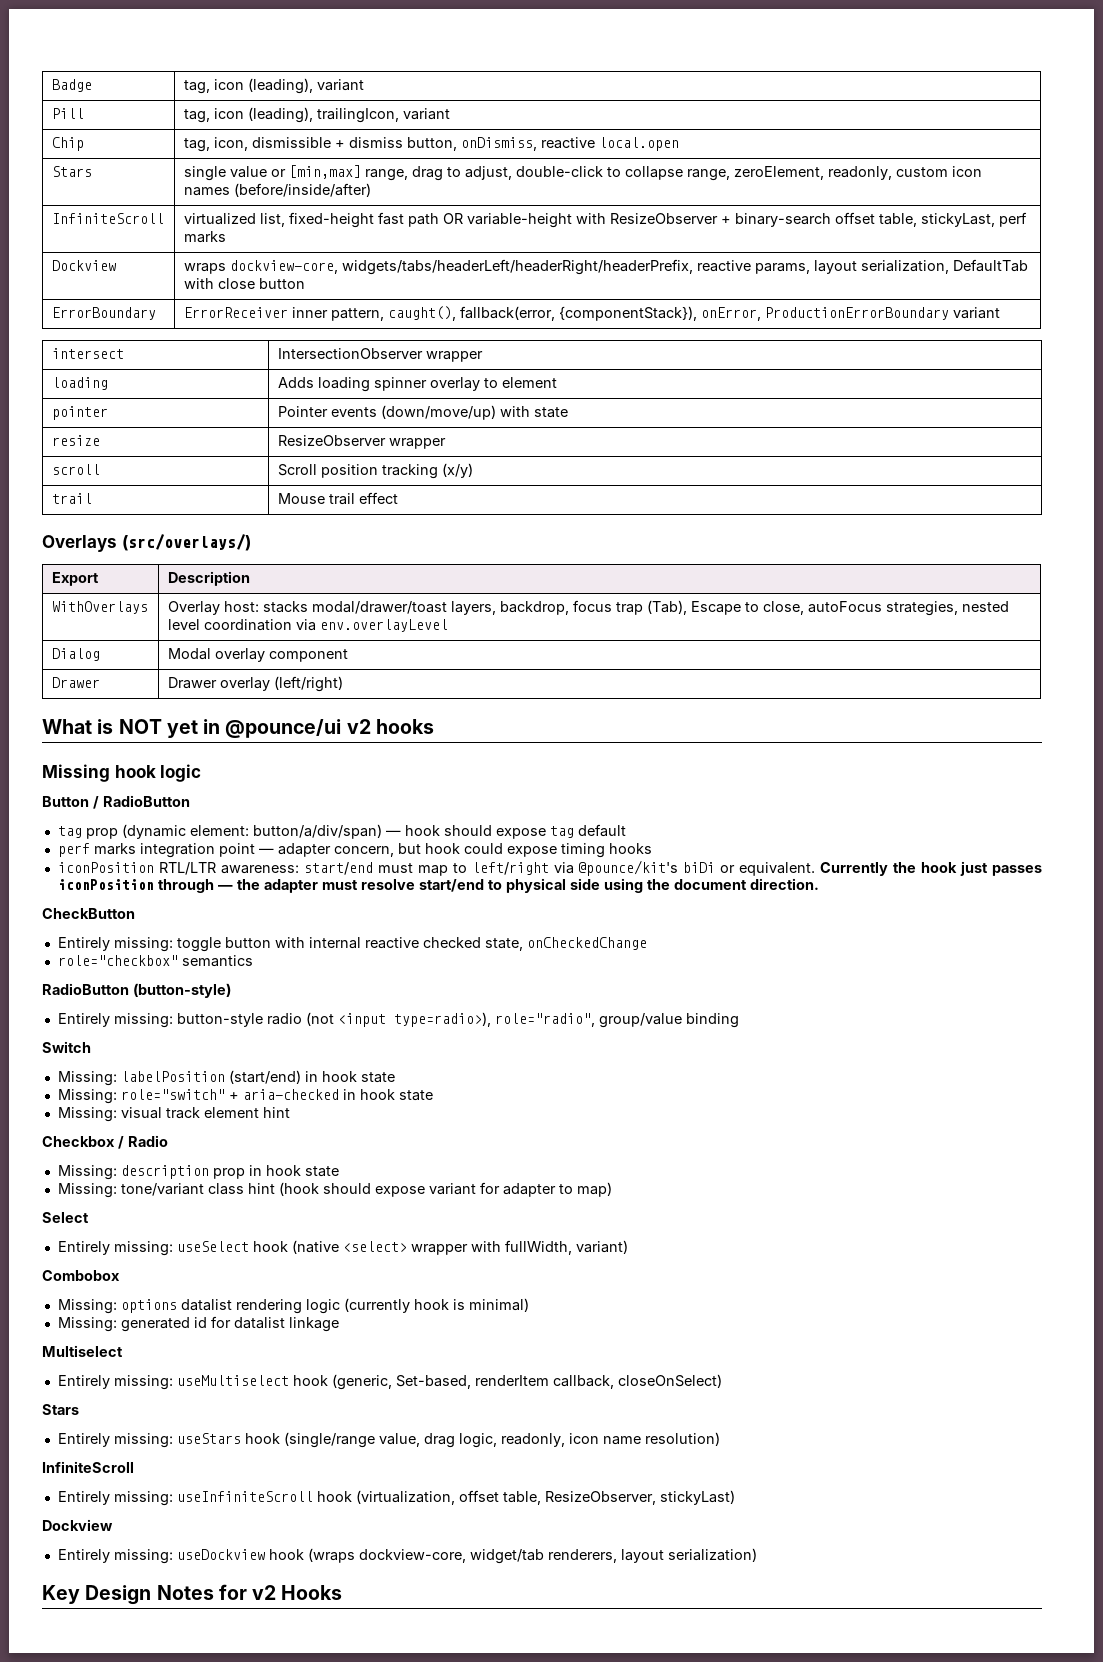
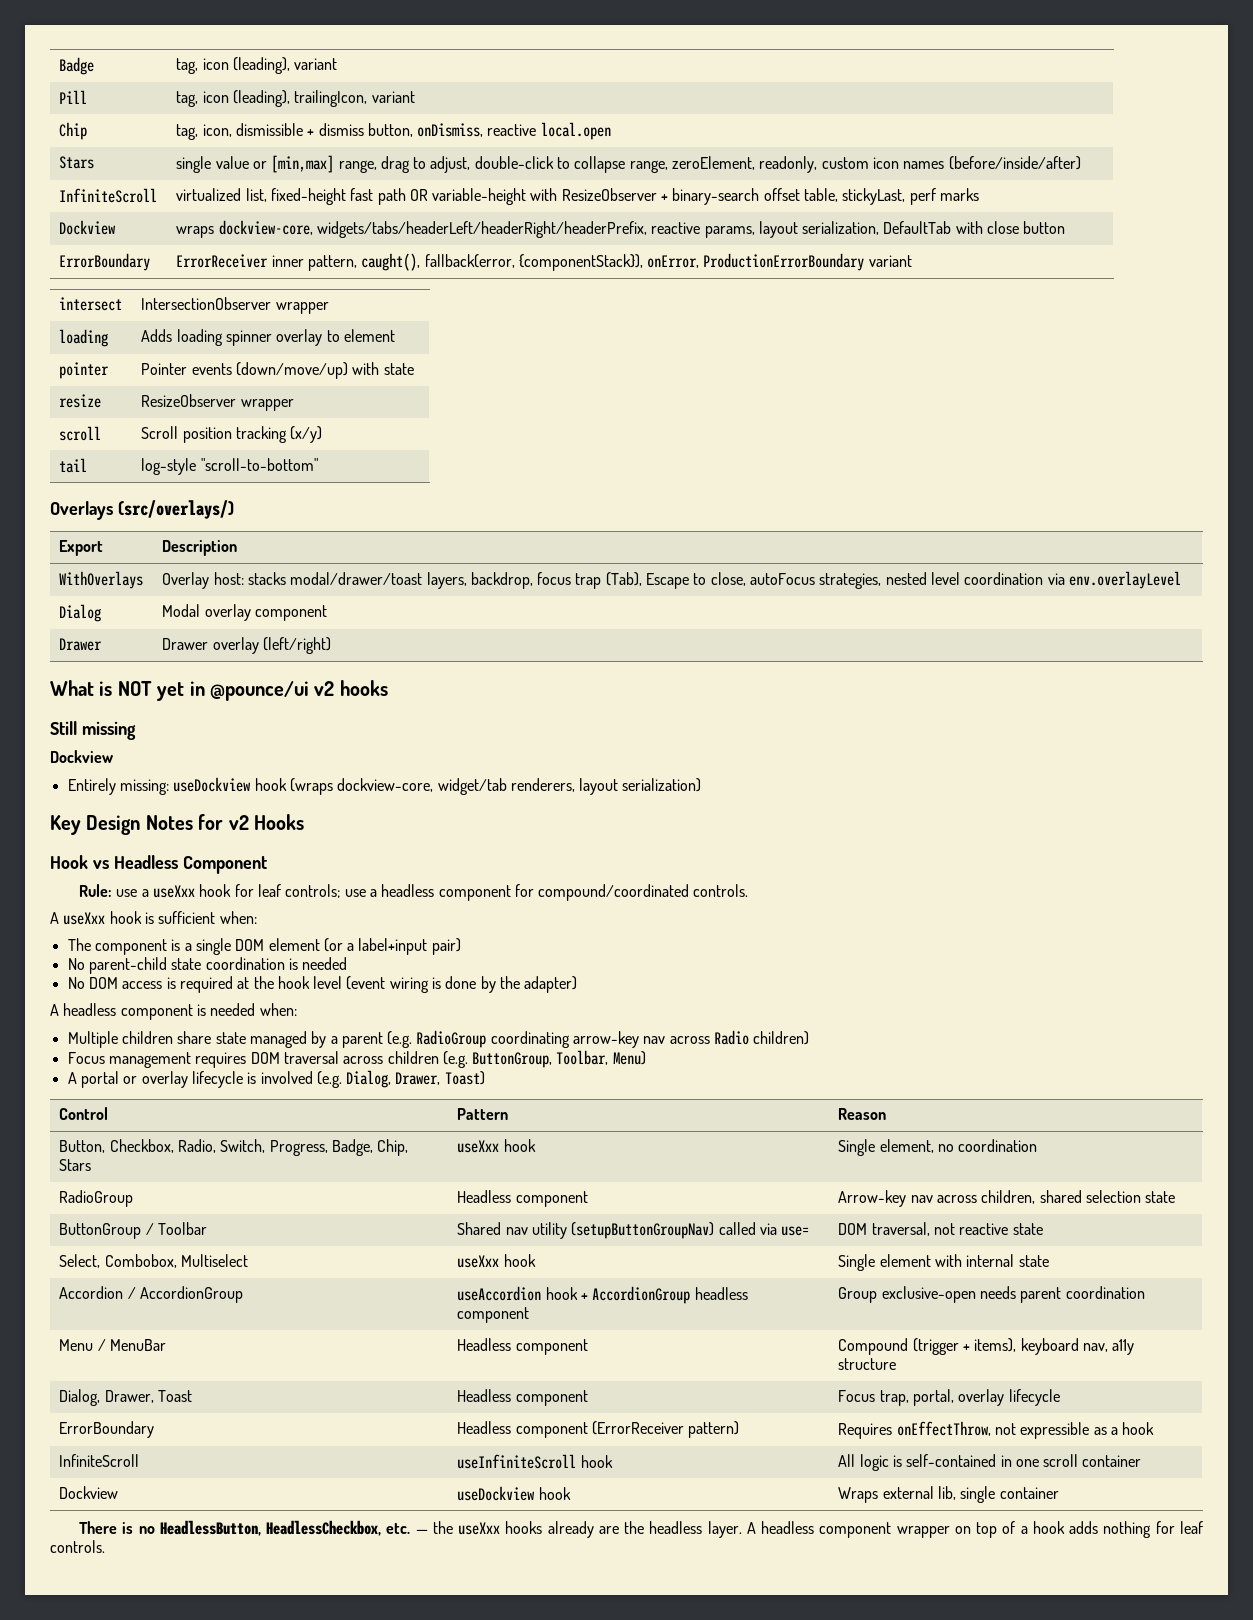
- trail | Mouse trail effect
+ tail | log-style "scroll-to-bottom"
- Missing hook logic
- Button / RadioButton
- tag prop (dynamic element: button/a/div/span) — hook should expose tag default
- perf marks integration point — adapter concern, but hook could expose timing hooks
- iconPosition RTL/LTR awareness: start/end must map to left/right via @pounce/kit's biDi or equivalent. Currently the hook just passes iconPosition through — the adapter must resolve start/end to physical side using the document direction.
- CheckButton
- Entirely missing: toggle button with internal reactive checked state, onCheckedChange
- role="checkbox" semantics
- RadioButton (button-style)
- Entirely missing: button-style radio (not <input type=radio>), role="radio", group/value binding
- Switch
- Missing: labelPosition (start/end) in hook state
- Missing: role="switch" + aria-checked in hook state
- Missing: visual track element hint
- Checkbox / Radio
- Missing: description prop in hook state
- Missing: tone/variant class hint (hook should expose variant for adapter to map)
- Select
- Entirely missing: useSelect hook (native <select> wrapper with fullWidth, variant)
- Combobox
- Missing: options datalist rendering logic (currently hook is minimal)
- Missing: generated id for datalist linkage
- Multiselect
- Entirely missing: useMultiselect hook (generic, Set-based, renderItem callback, closeOnSelect)
- Stars
- Entirely missing: useStars hook (single/range value, drag logic, readonly, icon name resolution)
- InfiniteScroll
- Entirely missing: useInfiniteScroll hook (virtualization, offset table, ResizeObserver, stickyLast)
+ Still missing
+ Hook vs Headless Component
+ Rule: use a useXxx hook for leaf controls; use a headless component for compound/coordinated controls.
+ A useXxx hook is sufficient when:
+ The component is a single DOM element (or a label+input pair)
+ No parent-child state coordination is needed
+ No DOM access is required at the hook level (event wiring is done by the adapter)
+ A headless component is needed when:
+ Multiple children share state managed by a parent (e.g. RadioGroup coordinating arrow-key nav across Radio children)
+ Focus management requires DOM traversal across children (e.g. ButtonGroup, Toolbar, Menu)
+ A portal or overlay lifecycle is involved (e.g. Dialog, Drawer, Toast)
+ Control | Pattern | Reason
+ Button, Checkbox, Radio, Switch, Progress, Badge, Chip, Stars | useXxx hook | Single element, no coordination
+ RadioGroup | Headless component | Arrow-key nav across children, shared selection state
+ ButtonGroup / Toolbar | Shared nav utility (setupButtonGroupNav) called via use= | DOM traversal, not reactive state
+ Select, Combobox, Multiselect | useXxx hook | Single element with internal state
+ Accordion / AccordionGroup | useAccordion hook + AccordionGroup headless component | Group exclusive-open needs parent coordination
+ Menu / MenuBar | Headless component | Compound (trigger + items), keyboard nav, a11y structure
+ Dialog, Drawer, Toast | Headless component | Focus trap, portal, overlay lifecycle
+ ErrorBoundary | Headless component (ErrorReceiver pattern) | Requires onEffectThrow, not expressible as a hook
+ InfiniteScroll | useInfiniteScroll hook | All logic is self-contained in one scroll container
+ Dockview | useDockview hook | Wraps external lib, single container
+ There is no HeadlessButton, HeadlessCheckbox, etc. — the useXxx hooks already are the headless layer. A headless component wrapper on top of a hook adds nothing for leaf controls.

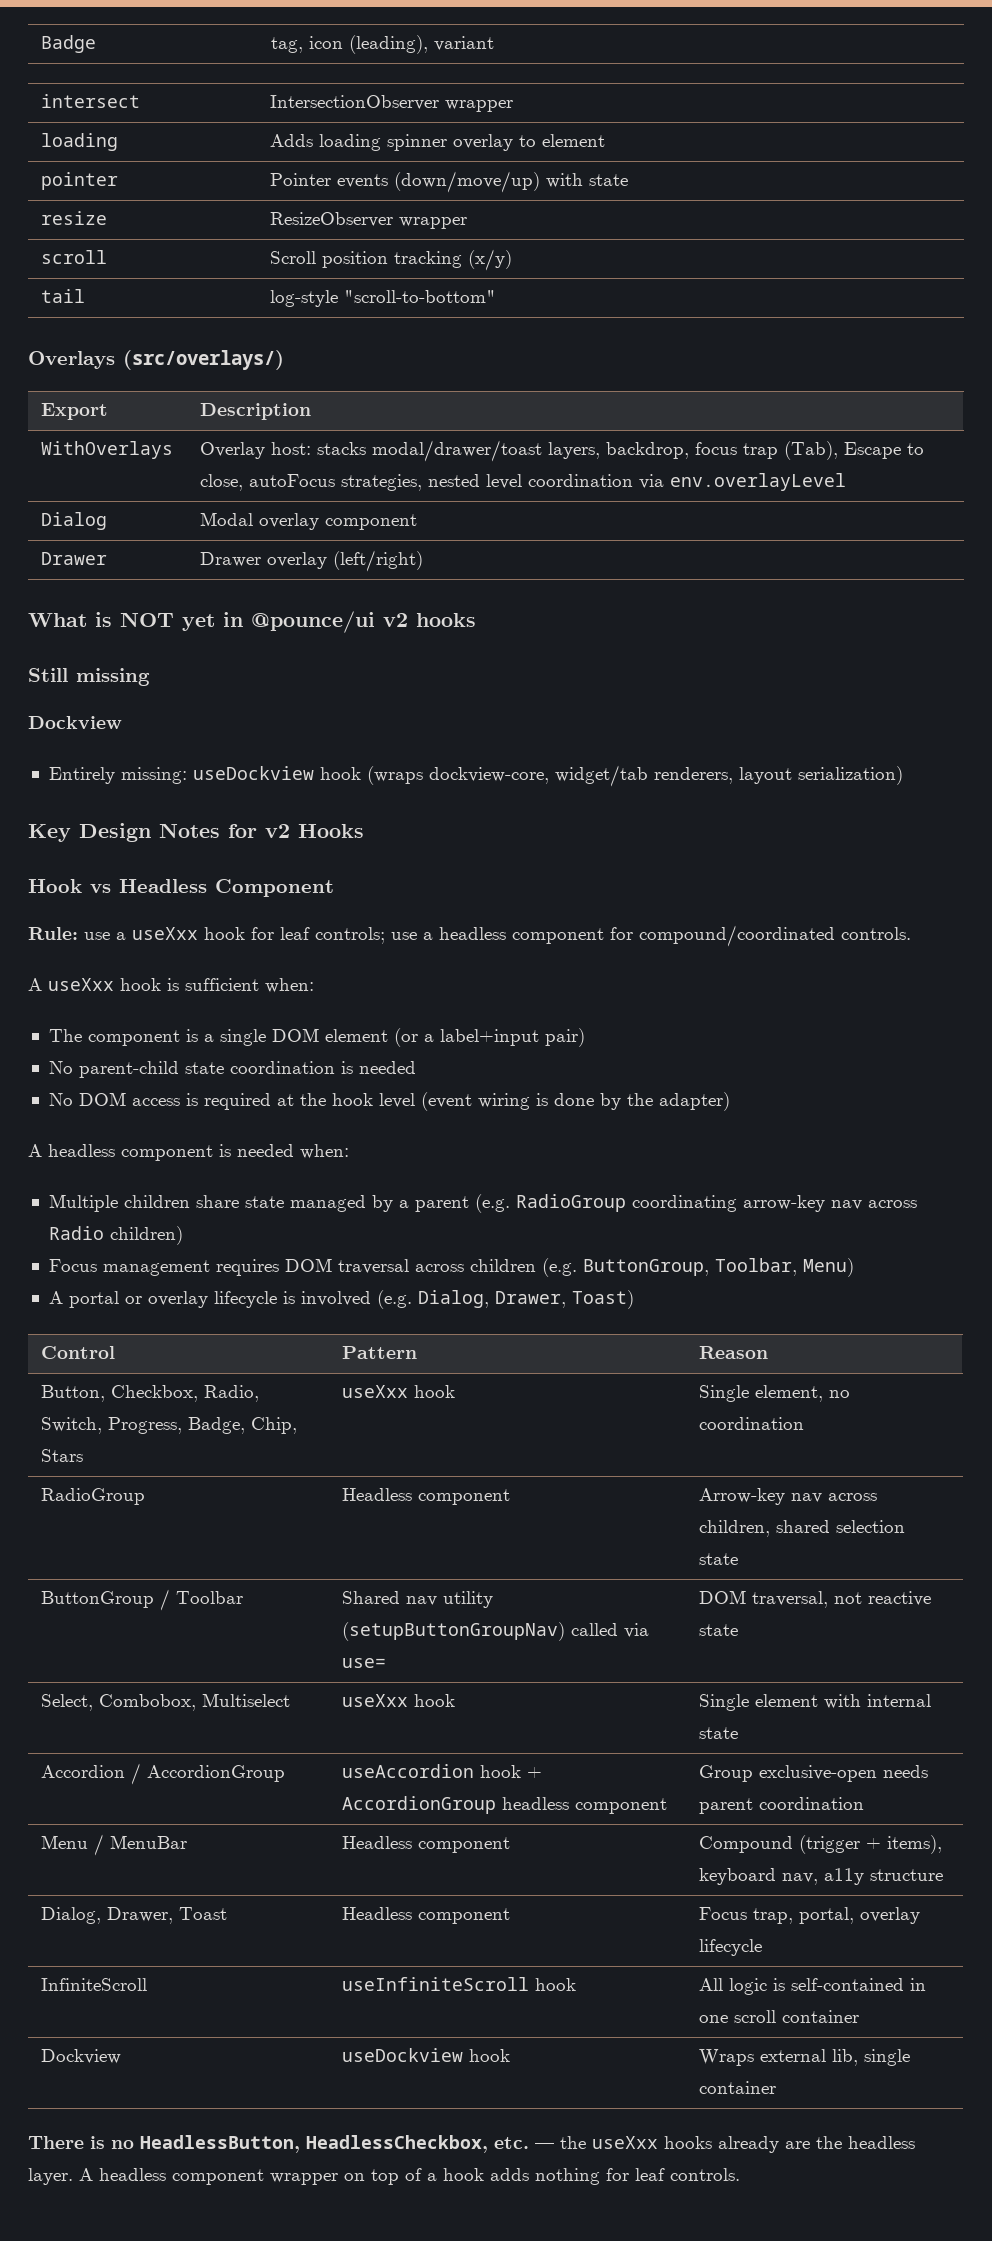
- Pill | tag, icon (leading), trailingIcon, variant
- Chip | tag, icon, dismissible + dismiss button, onDismiss, reactive local.open
- Stars | single value or [min,max] range, drag to adjust, double-click to collapse range, zeroElement, readonly, custom icon names (before/inside/after)
- InfiniteScroll | virtualized list, fixed-height fast path OR variable-height with ResizeObserver + binary-search offset table, stickyLast, perf marks
- Dockview | wraps dockview-core, widgets/tabs/headerLeft/headerRight/headerPrefix, reactive params, layout serialization, DefaultTab with close button
- ErrorBoundary | ErrorReceiver inner pattern, caught(), fallback(error, {componentStack}), onError, ProductionErrorBoundary variant
- ErrorBoundary | Headless component (ErrorReceiver pattern) | Requires onEffectThrow, not expressible as a hook

